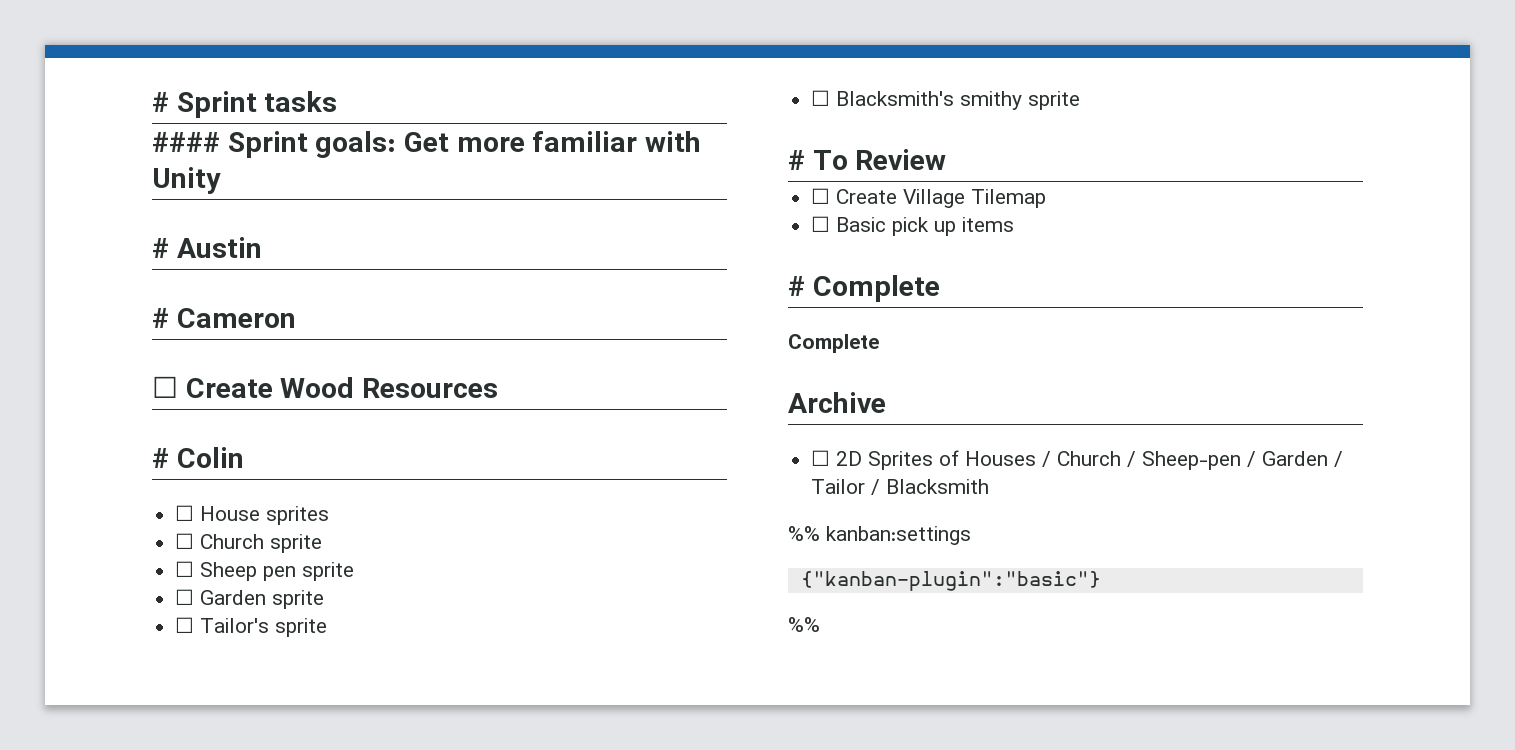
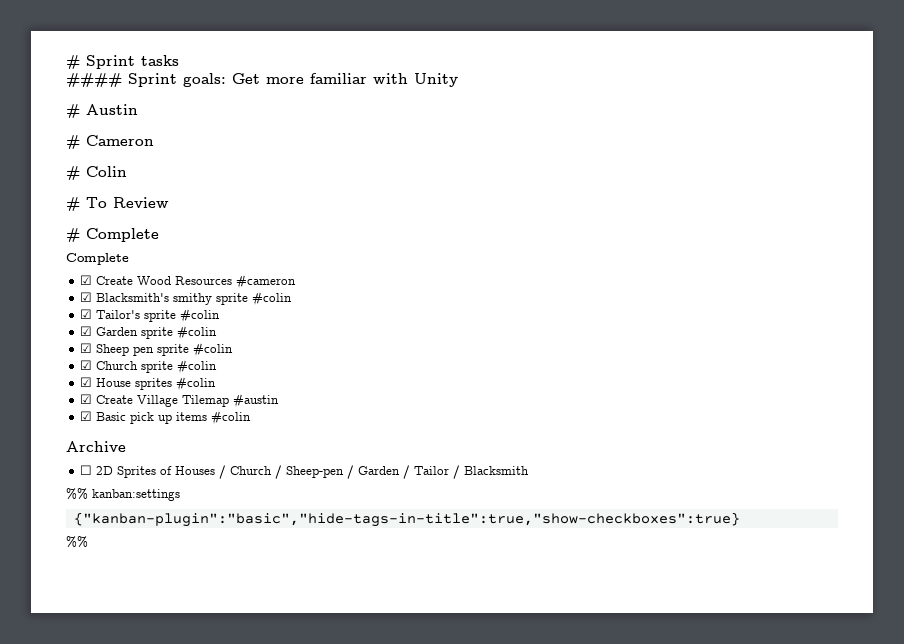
- ☐ Create Wood Resources
  # Colin
- ☐ House sprites
- ☐ Church sprite
- ☐ Sheep pen sprite
- ☐ Garden sprite
- ☐ Tailor's sprite
- ☐ Blacksmith's smithy sprite
  # To Review
- ☐ Create Village Tilemap
- ☐ Basic pick up items
  # Complete
  Complete
+ ☑ Create Wood Resources #cameron
+ ☑ Blacksmith's smithy sprite #colin
+ ☑ Tailor's sprite #colin
+ ☑ Garden sprite #colin
+ ☑ Sheep pen sprite #colin
+ ☑ Church sprite #colin
+ ☑ House sprites #colin
+ ☑ Create Village Tilemap #austin
+ ☑ Basic pick up items #colin
- {"kanban-plugin":"basic"}
+ {"kanban-plugin":"basic","hide-tags-in-title":true,"show-checkboxes":true}

